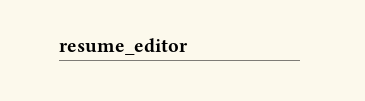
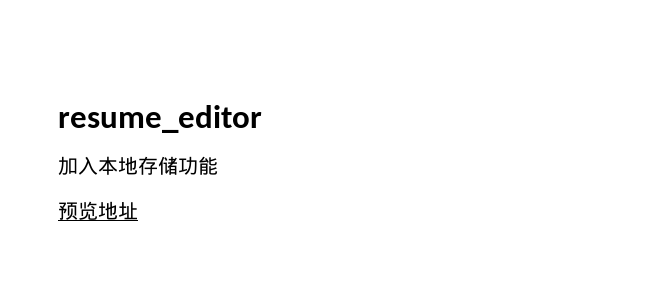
+ 加入本地存储功能
+ 预览地址

